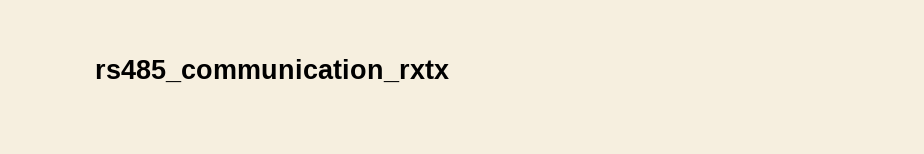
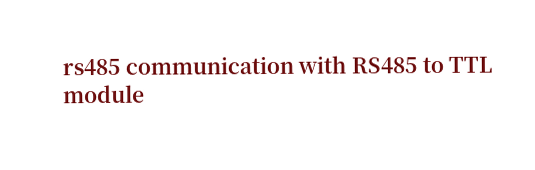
- rs485_communication_rxtx
+ rs485 communication with RS485 to TTL module

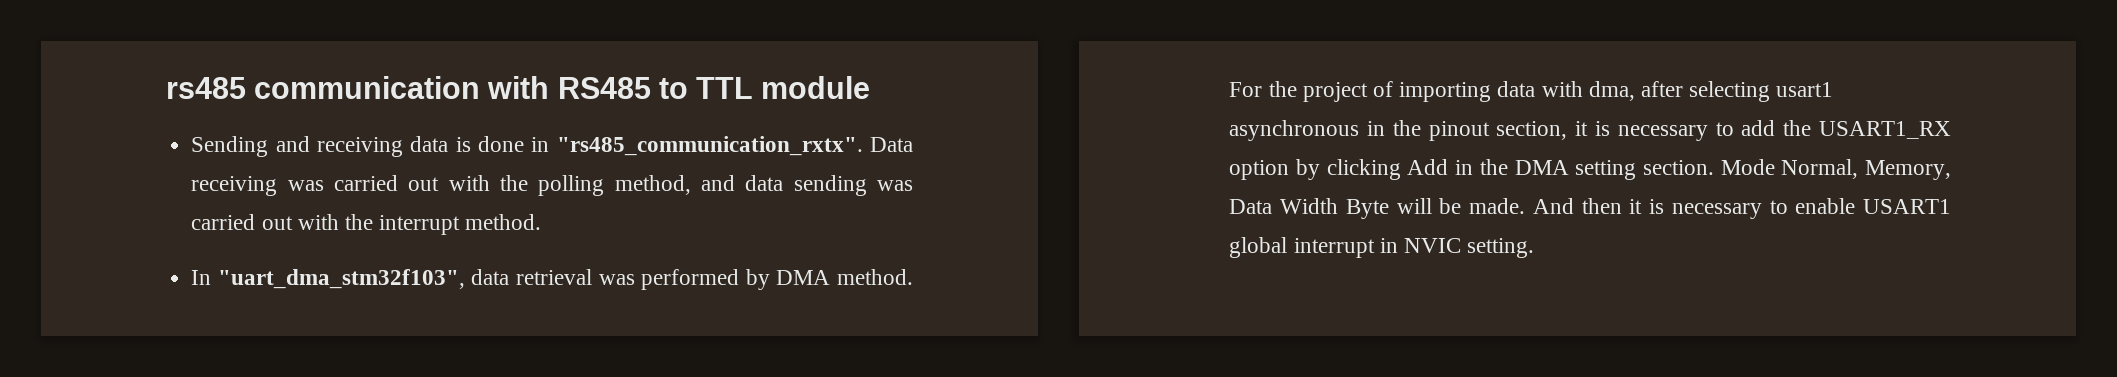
+ Sending and receiving data is done in "rs485_communication_rxtx". Data receiving was carried out with the polling method, and data sending was carried out with the interrupt method.
+ In "uart_dma_stm32f103", data retrieval was performed by DMA method. For the project of importing data with dma, after selecting usart1 asynchronous in the pinout section, it is necessary to add the USART1_RX option by clicking Add in the DMA setting section. Mode Normal, Memory, Data Width Byte will be made. And then it is necessary to enable USART1 global interrupt in NVIC setting.

